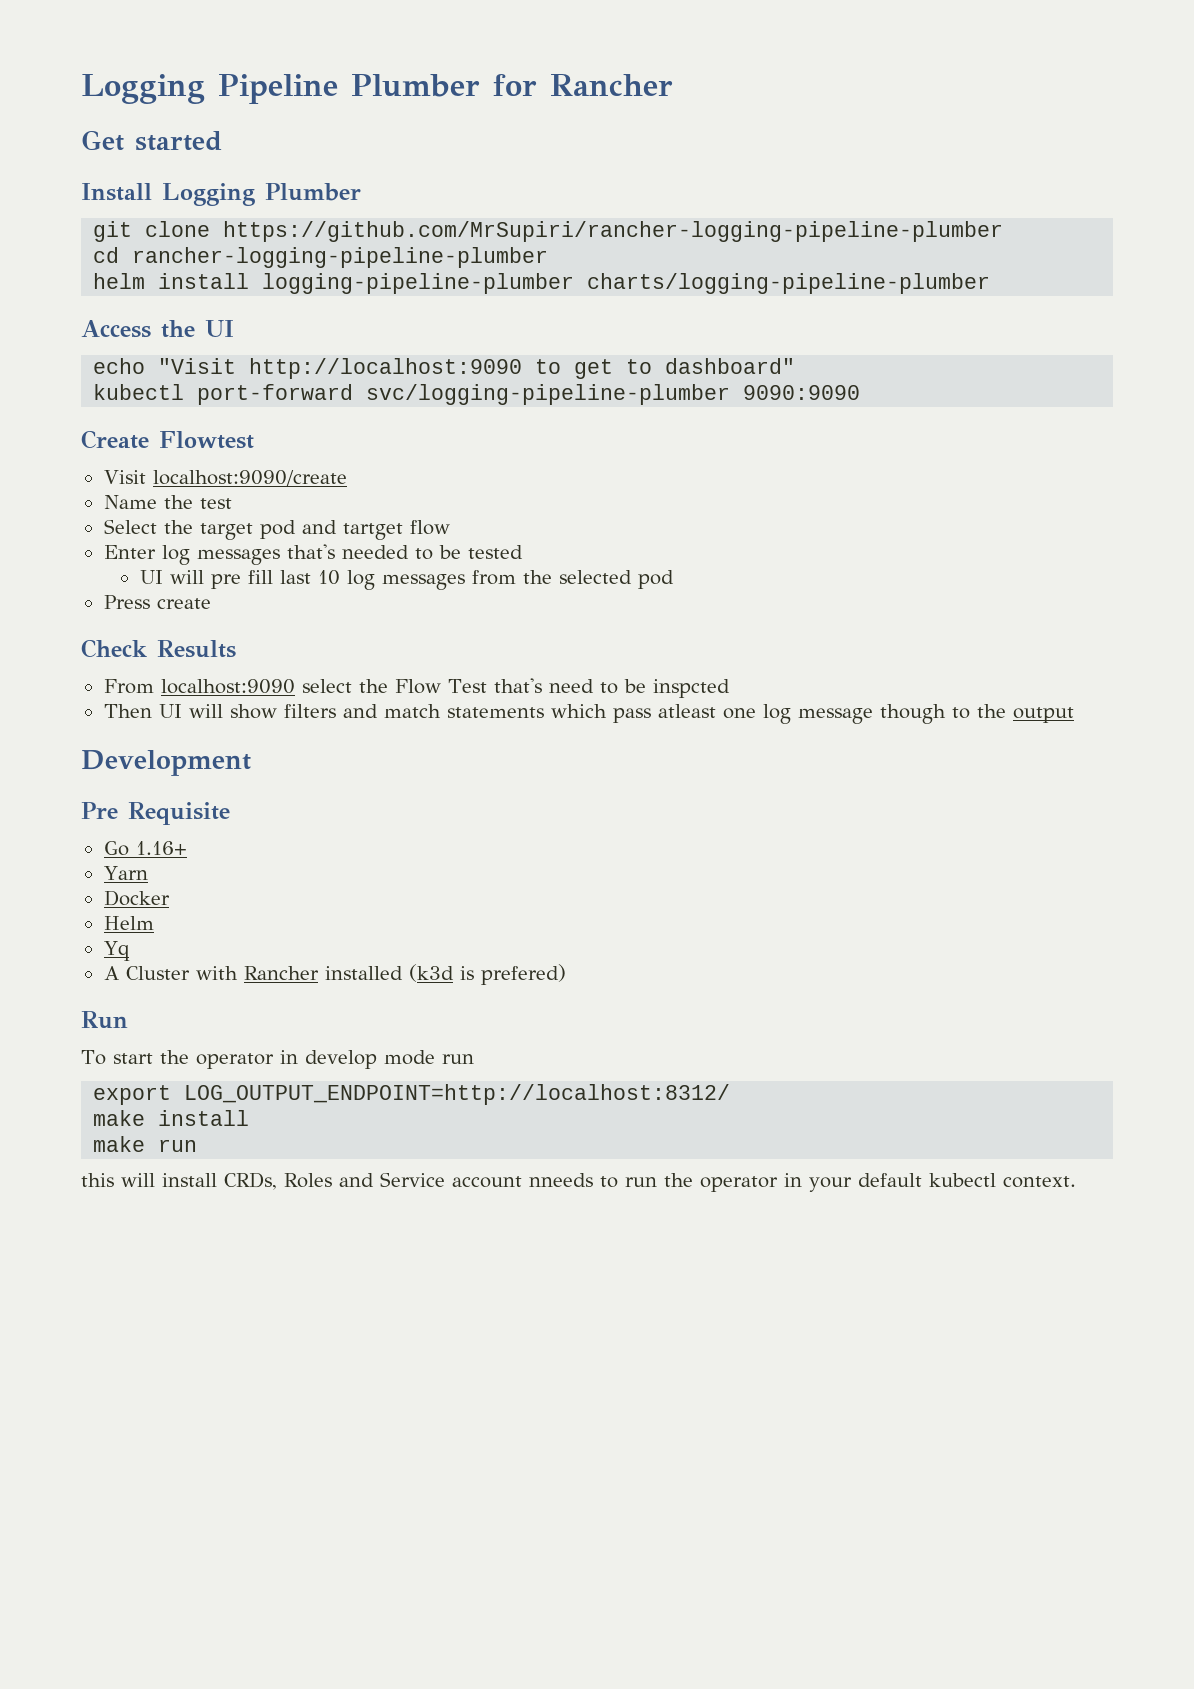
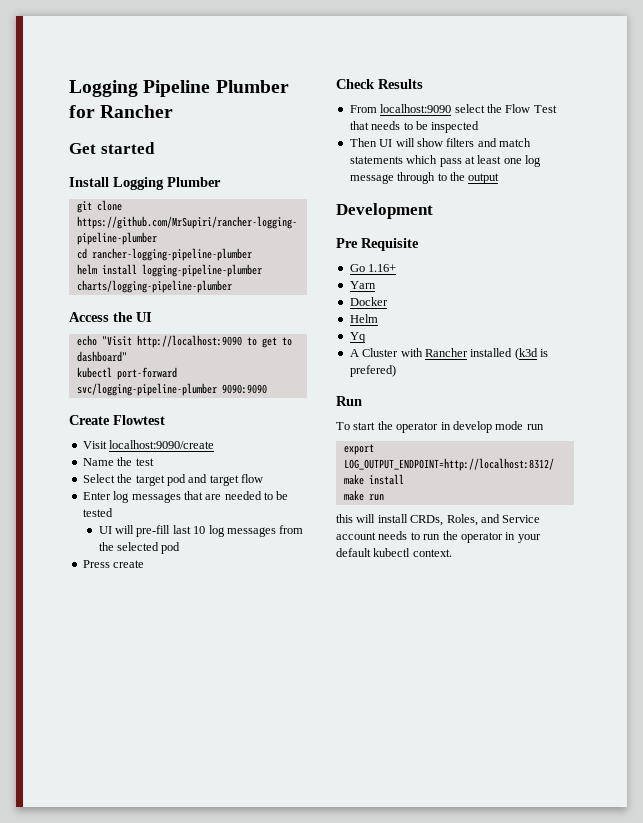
- Select the target pod and tartget flow
+ Select the target pod and target flow
- Enter log messages that's needed to be tested
+ Enter log messages that are needed to be tested
- UI will pre fill last 10 log messages from the selected pod
+ UI will pre-fill last 10 log messages from the selected pod
- From localhost:9090 select the Flow Test that's need to be inspcted
+ From localhost:9090 select the Flow Test that needs to be inspected
- Then UI will show filters and match statements which pass atleast one log message though to the output
+ Then UI will show filters and match statements which pass at least one log message through to the output
- this will install CRDs, Roles and Service account nneeds to run the operator in your default kubectl context.
+ this will install CRDs, Roles, and Service account needs to run the operator in your default kubectl context.

